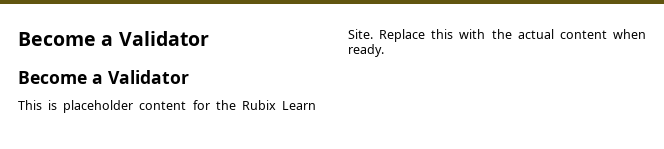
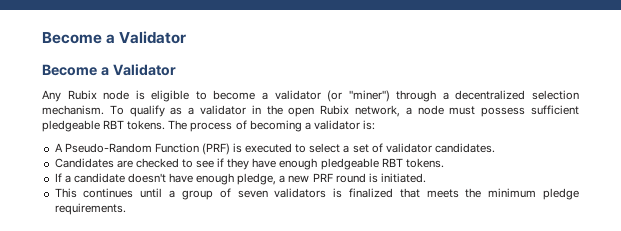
- This is placeholder content for the Rubix Learn Site. Replace this with the actual content when ready.
+ Any Rubix node is eligible to become a validator (or "miner") through a decentralized selection mechanism. To qualify as a validator in the open Rubix network, a node must possess sufficient pledgeable RBT tokens. The process of becoming a validator is:
+ A Pseudo-Random Function (PRF) is executed to select a set of validator candidates.
+ Candidates are checked to see if they have enough pledgeable RBT tokens.
+ If a candidate doesn't have enough pledge, a new PRF round is initiated.
+ This continues until a group of seven validators is finalized that meets the minimum pledge requirements.

